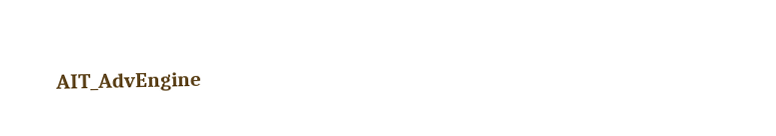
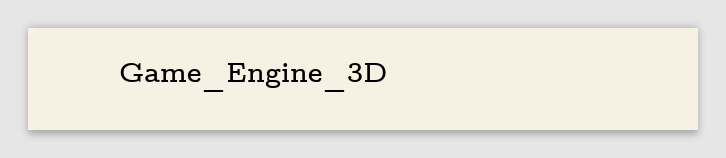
- AIT_AdvEngine
+ Game_Engine_3D

